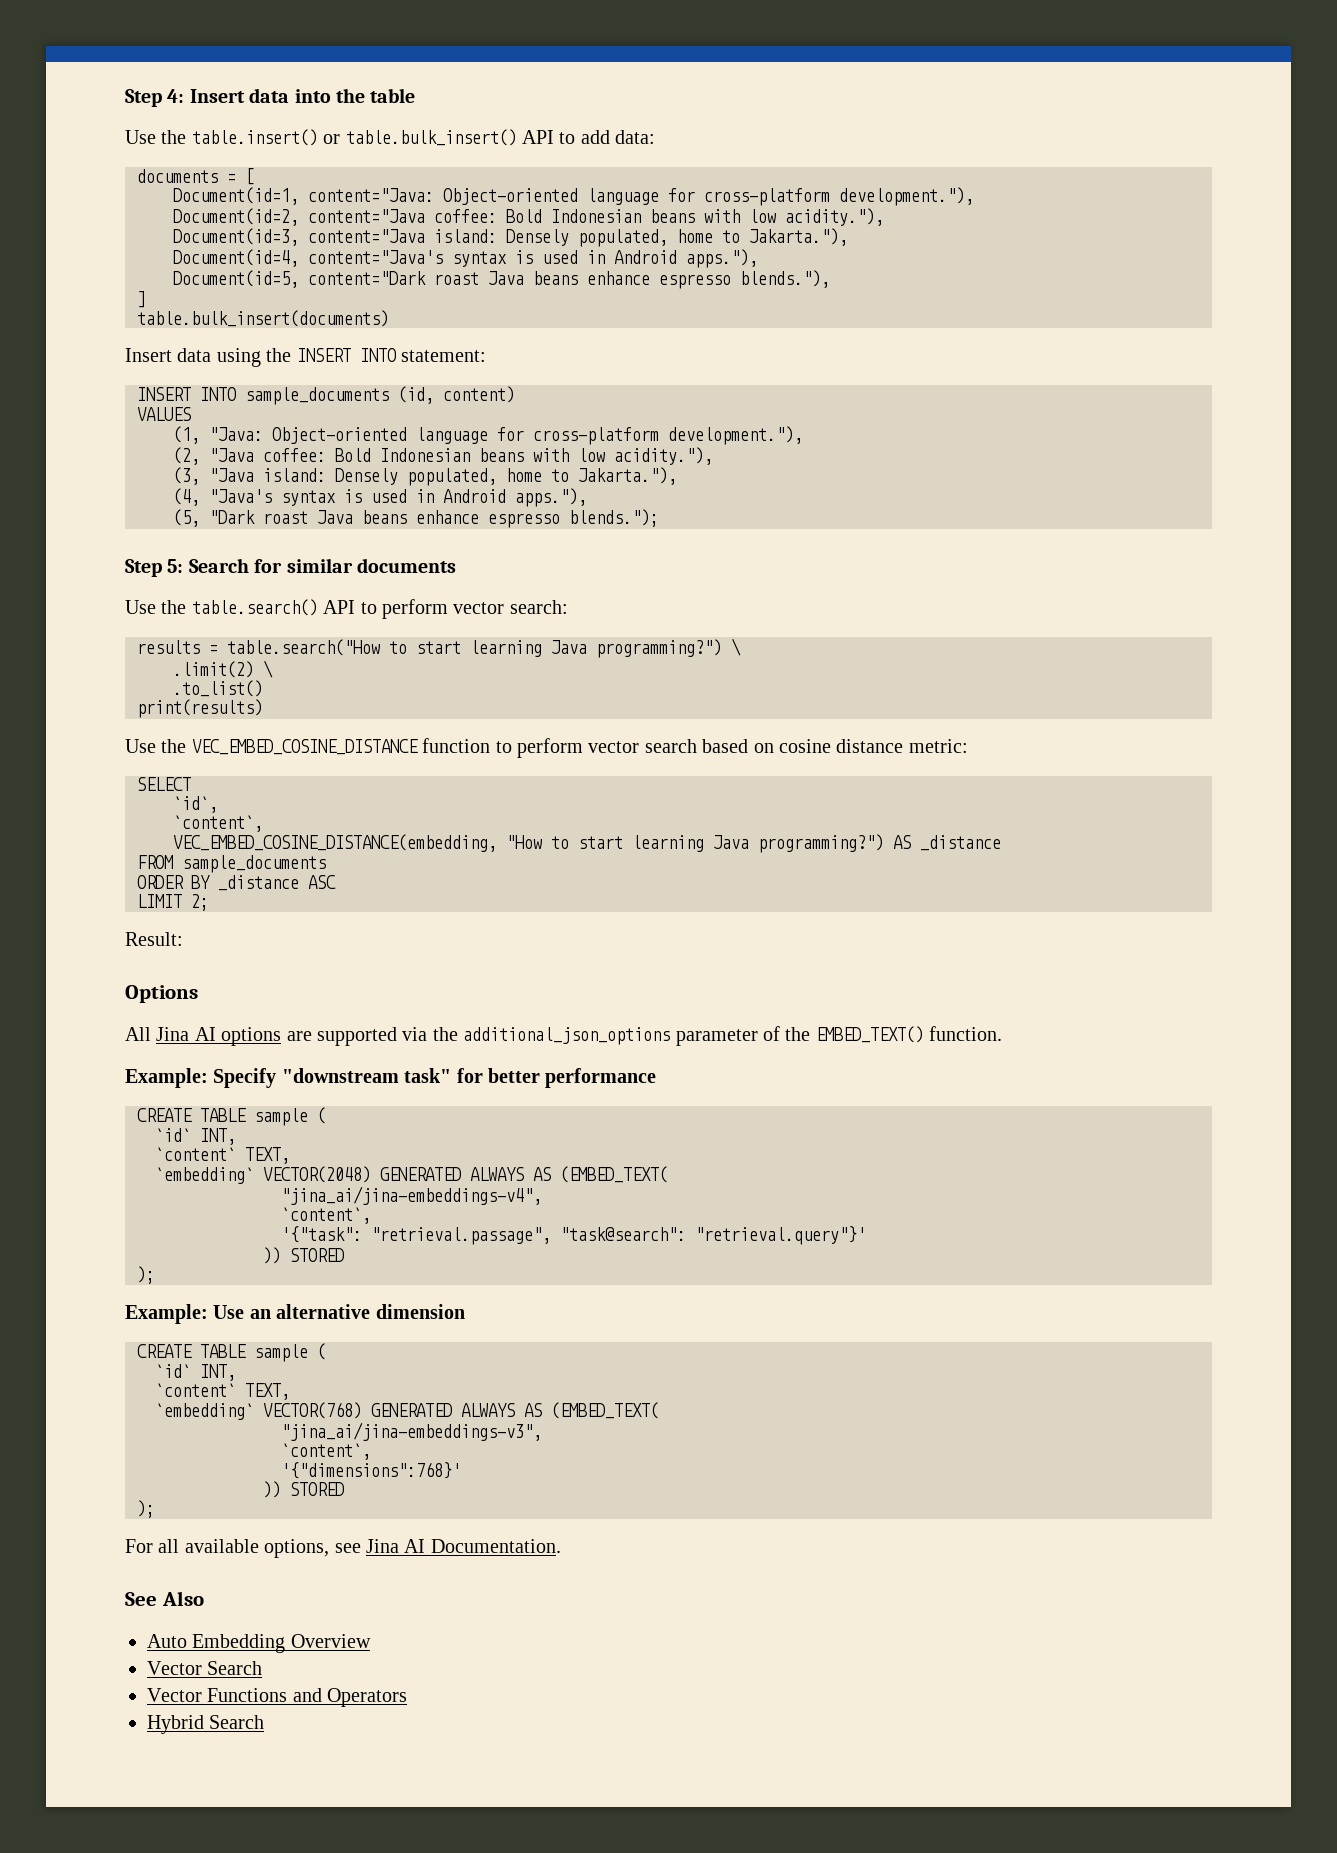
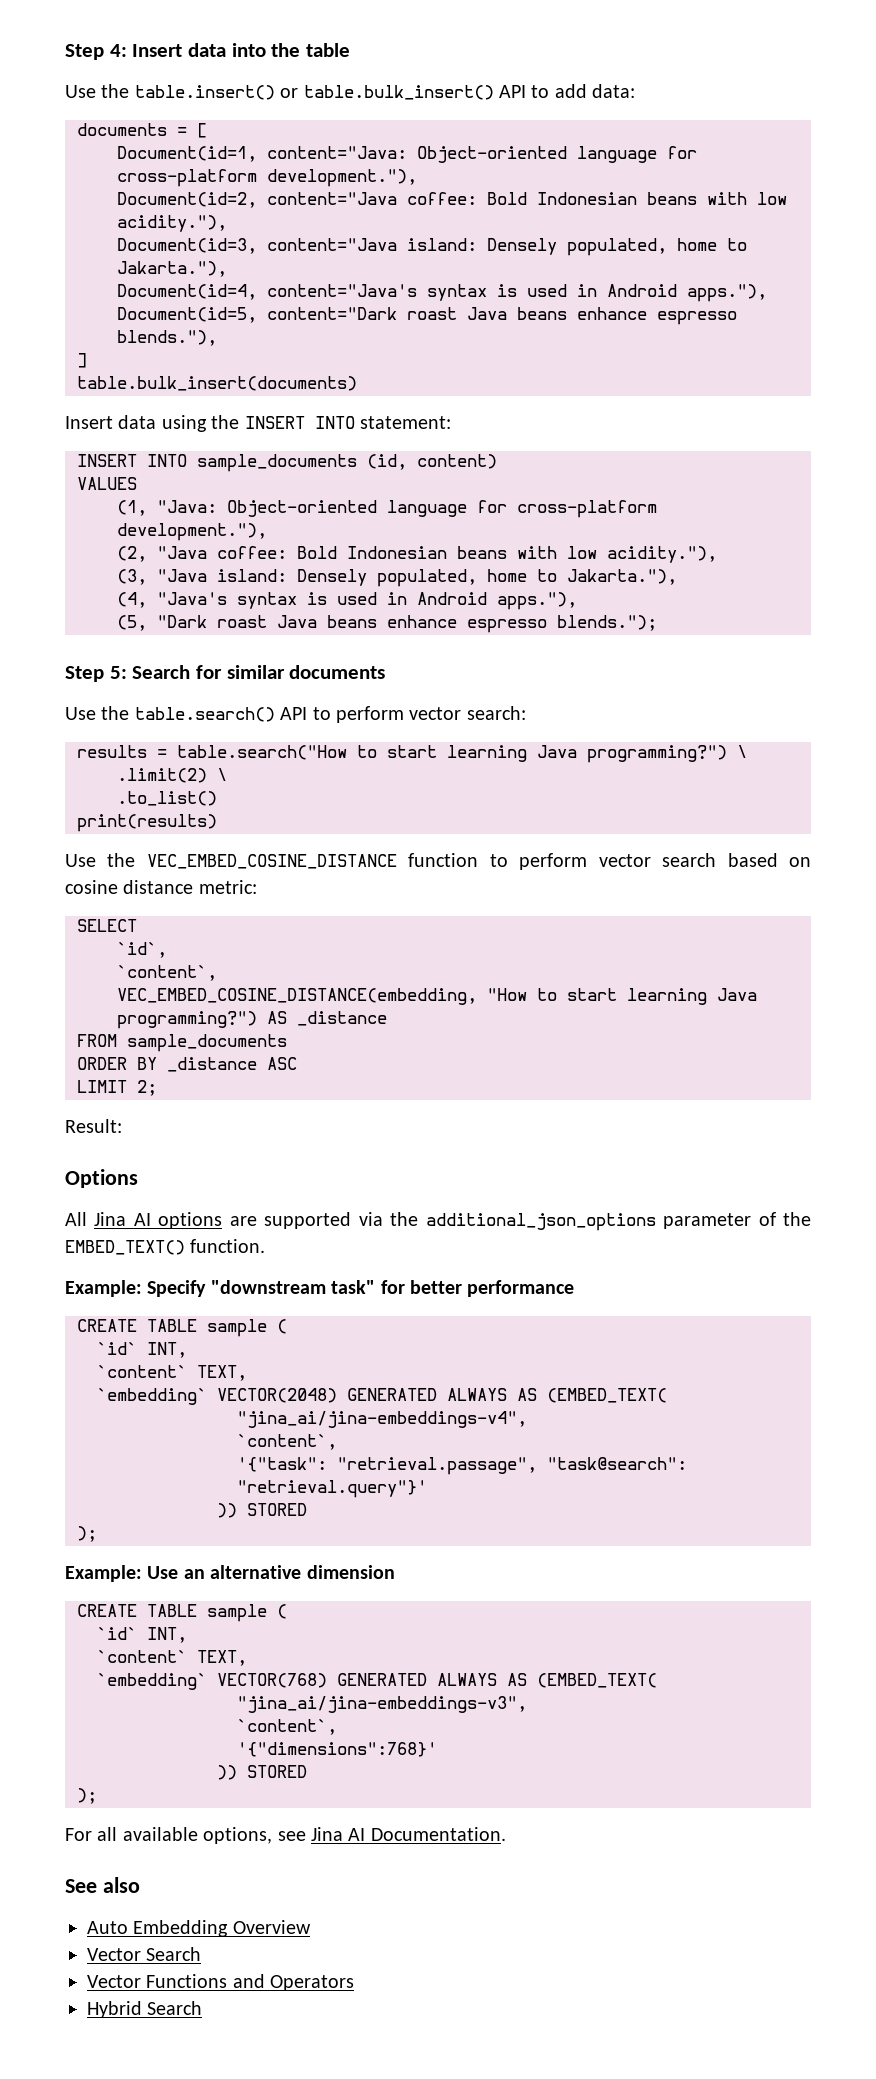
- See Also
+ See also

